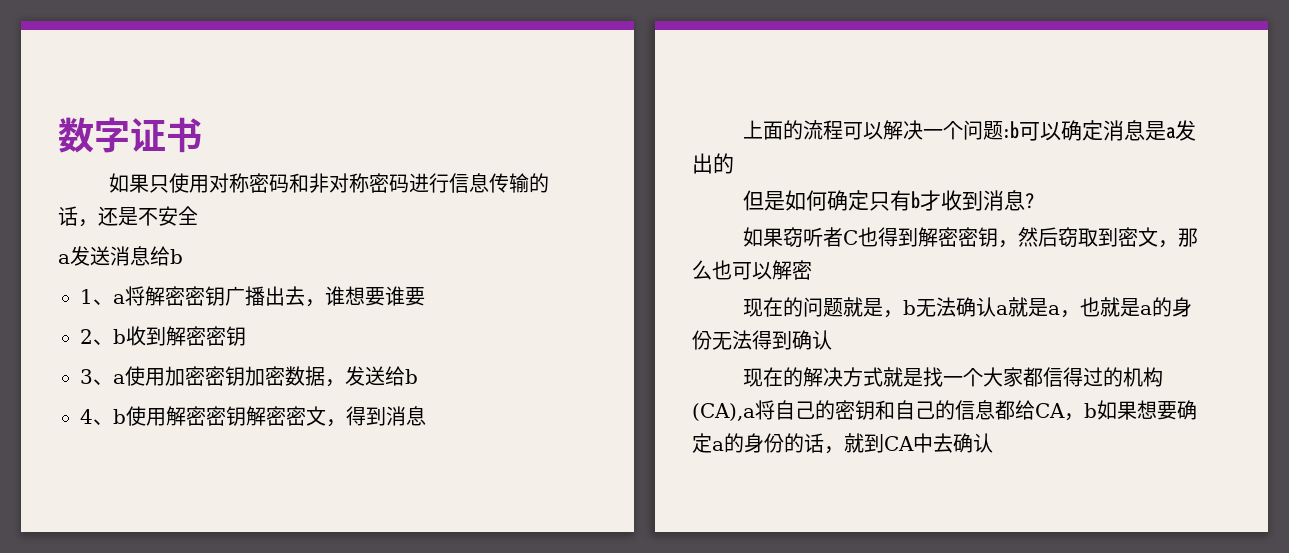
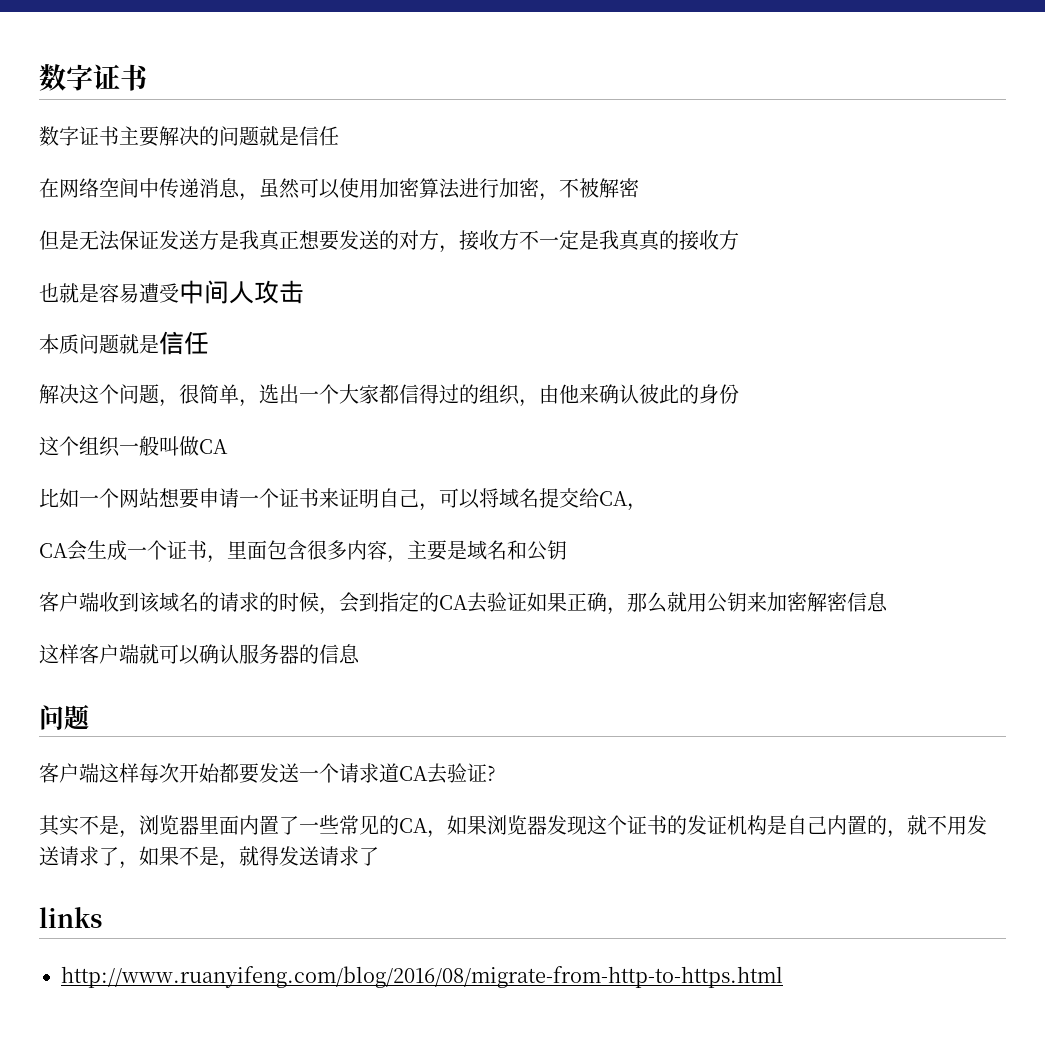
- 如果只使用对称密码和非对称密码进行信息传输的话，还是不安全
- a发送消息给b
- 1、a将解密密钥广播出去，谁想要谁要
- 2、b收到解密密钥
- 3、a使用加密密钥加密数据，发送给b
- 4、b使用解密密钥解密密文，得到消息
- 上面的流程可以解决一个问题:b可以确定消息是a发出的
- 但是如何确定只有b才收到消息?
- 如果窃听者C也得到解密密钥，然后窃取到密文，那么也可以解密
- 现在的问题就是，b无法确认a就是a，也就是a的身份无法得到确认
- 现在的解决方式就是找一个大家都信得过的机构(CA),a将自己的密钥和自己的信息都给CA，b如果想要确定a的身份的话，就到CA中去确认
+ 数字证书主要解决的问题就是信任
+ 在网络空间中传递消息，虽然可以使用加密算法进行加密，不被解密
+ 但是无法保证发送方是我真正想要发送的对方，接收方不一定是我真真的接收方
+ 也就是容易遭受中间人攻击
+ 本质问题就是信任
+ 解决这个问题，很简单，选出一个大家都信得过的组织，由他来确认彼此的身份
+ 这个组织一般叫做CA
+ 比如一个网站想要申请一个证书来证明自己，可以将域名提交给CA，
+ CA会生成一个证书，里面包含很多内容，主要是域名和公钥
+ 客户端收到该域名的请求的时候，会到指定的CA去验证如果正确，那么就用公钥来加密解密信息
+ 这样客户端就可以确认服务器的信息
+ 问题
+ 客户端这样每次开始都要发送一个请求道CA去验证?
+ 其实不是，浏览器里面内置了一些常见的CA，如果浏览器发现这个证书的发证机构是自己内置的，就不用发送请求了，如果不是，就得发送请求了
+ links
+ http://www.ruanyifeng.com/blog/2016/08/migrate-from-http-to-https.html

